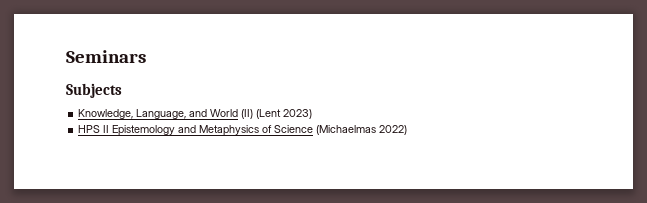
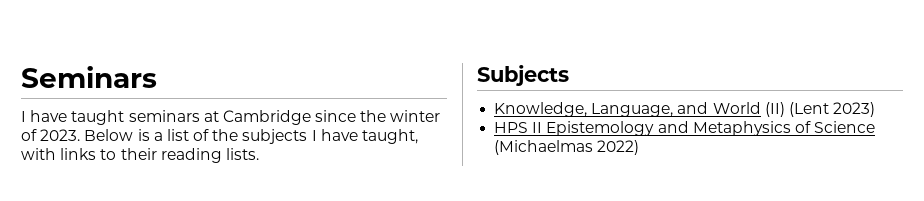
+ I have taught seminars at Cambridge since the winter of 2023. Below is a list of the subjects I have taught, with links to their reading lists.

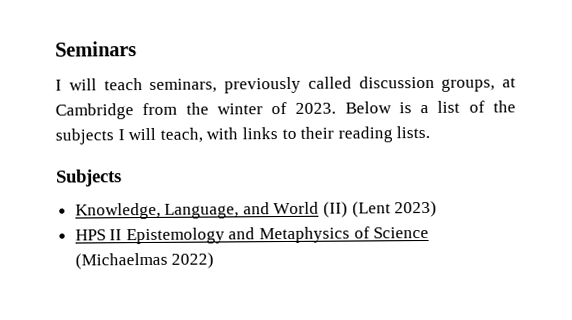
- I have taught seminars at Cambridge since the winter of 2023.
+ I will teach seminars, previously called discussion groups, at Cambridge from the winter of 2023.
- Below is a list of the subjects I have taught, with links to their reading lists.
+ Below is a list of the subjects I will teach, with links to their reading lists.

